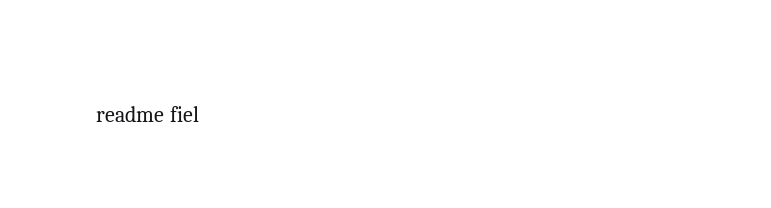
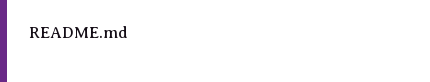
- readme fiel
+ README.md

